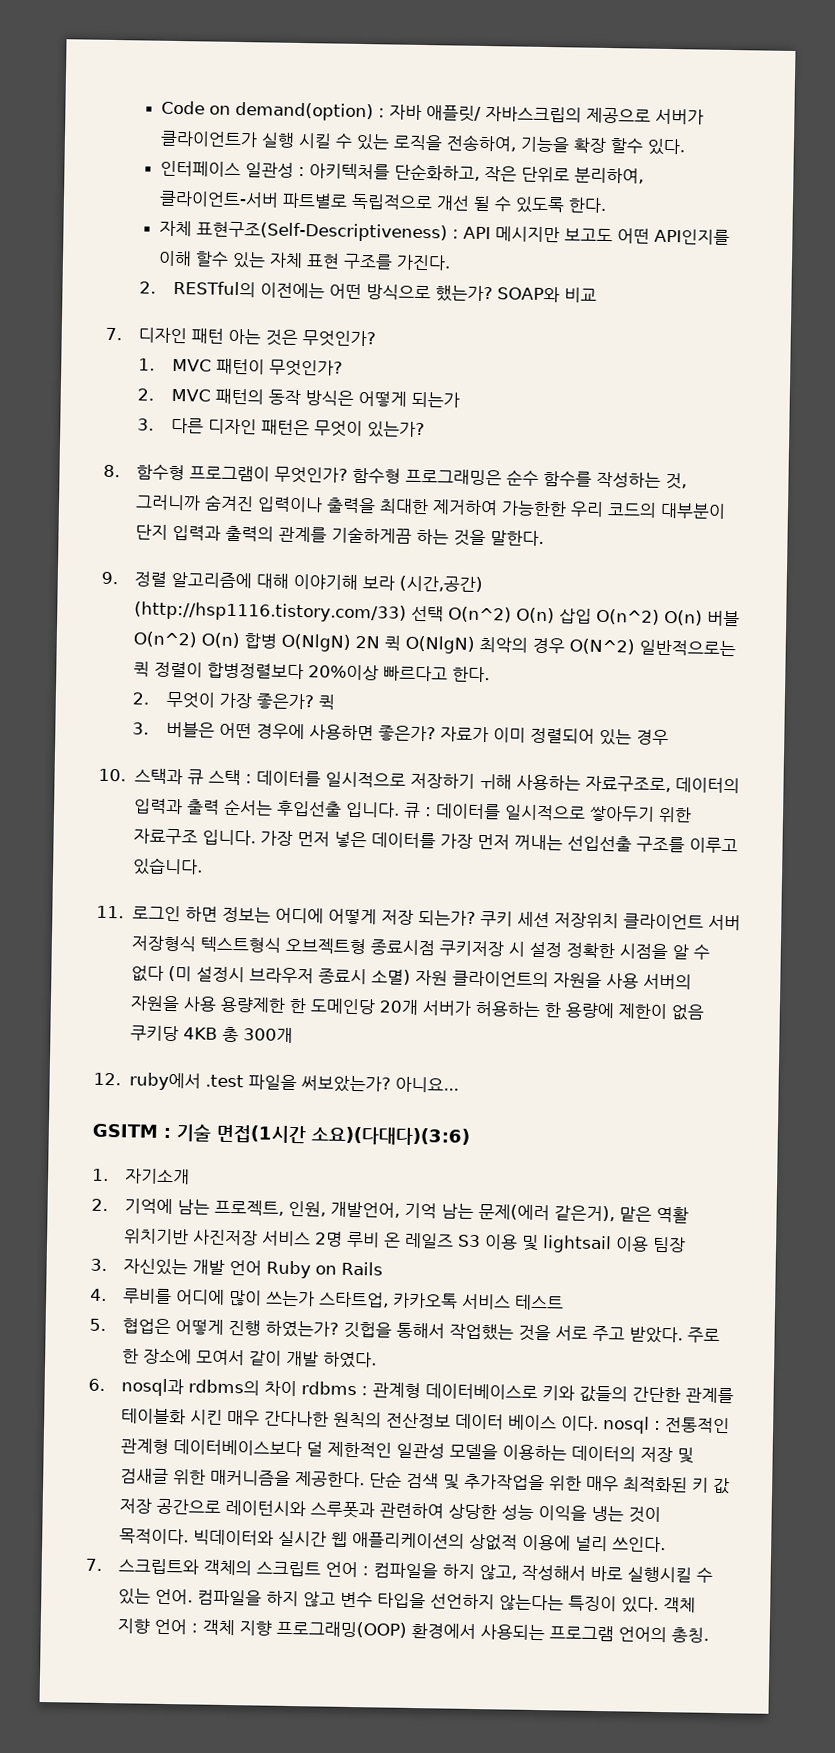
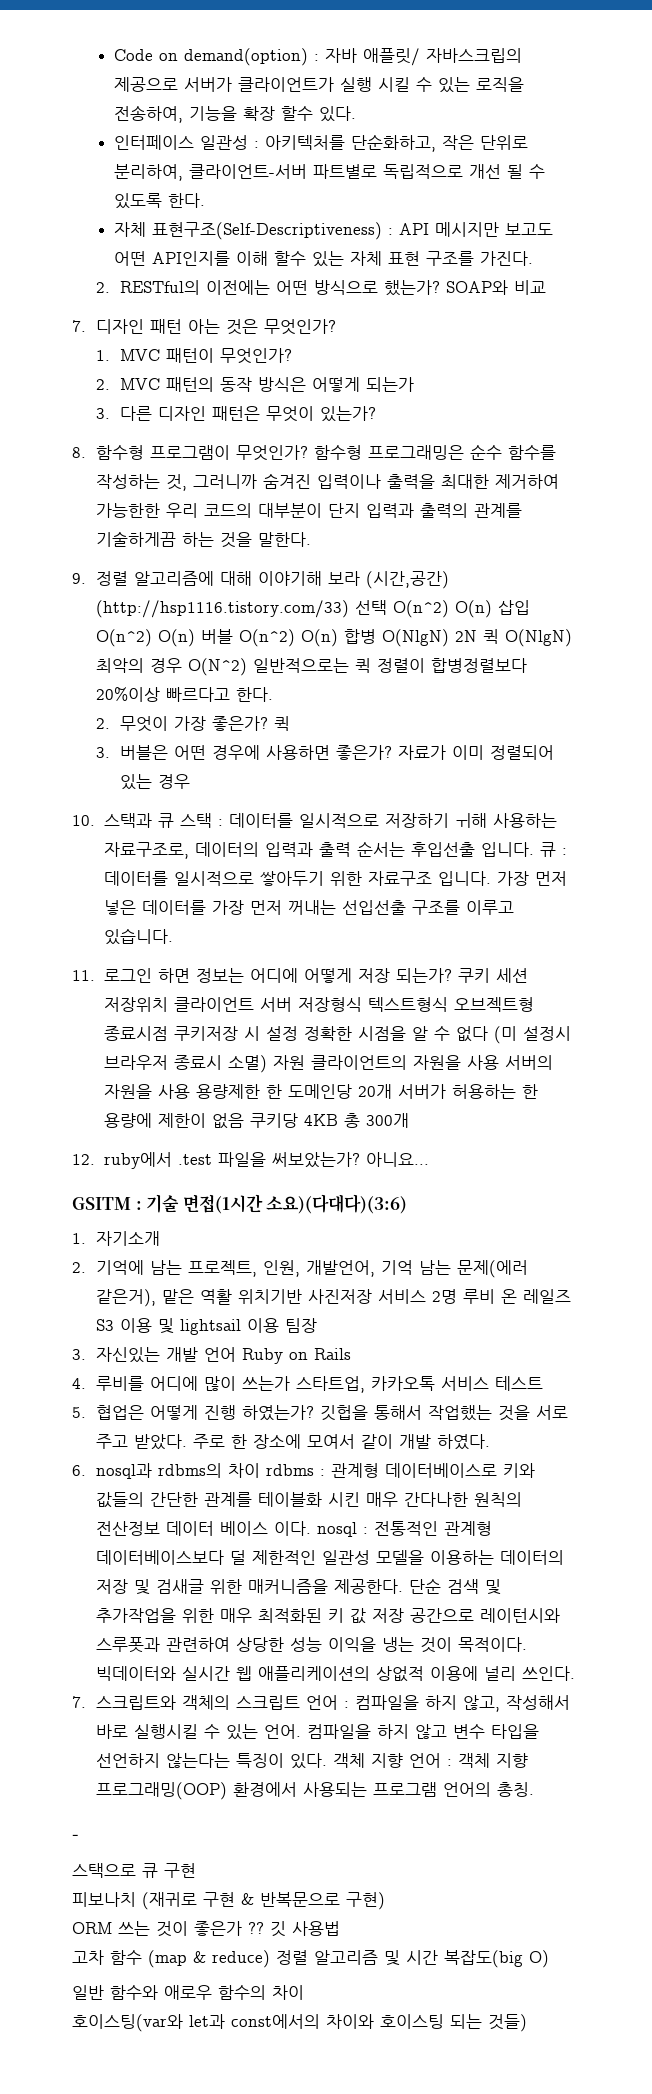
+ -
+ 스택으로 큐 구현
+ 피보나치 (재귀로 구현 & 반복문으로 구현)
+ ORM 쓰는 것이 좋은가 ?? 깃 사용법
+ 고차 함수 (map & reduce) 정렬 알고리즘 및 시간 복잡도(big O)
+ 일반 함수와 애로우 함수의 차이
+ 호이스팅(var와 let과 const에서의 차이와 호이스팅 되는 것들)

